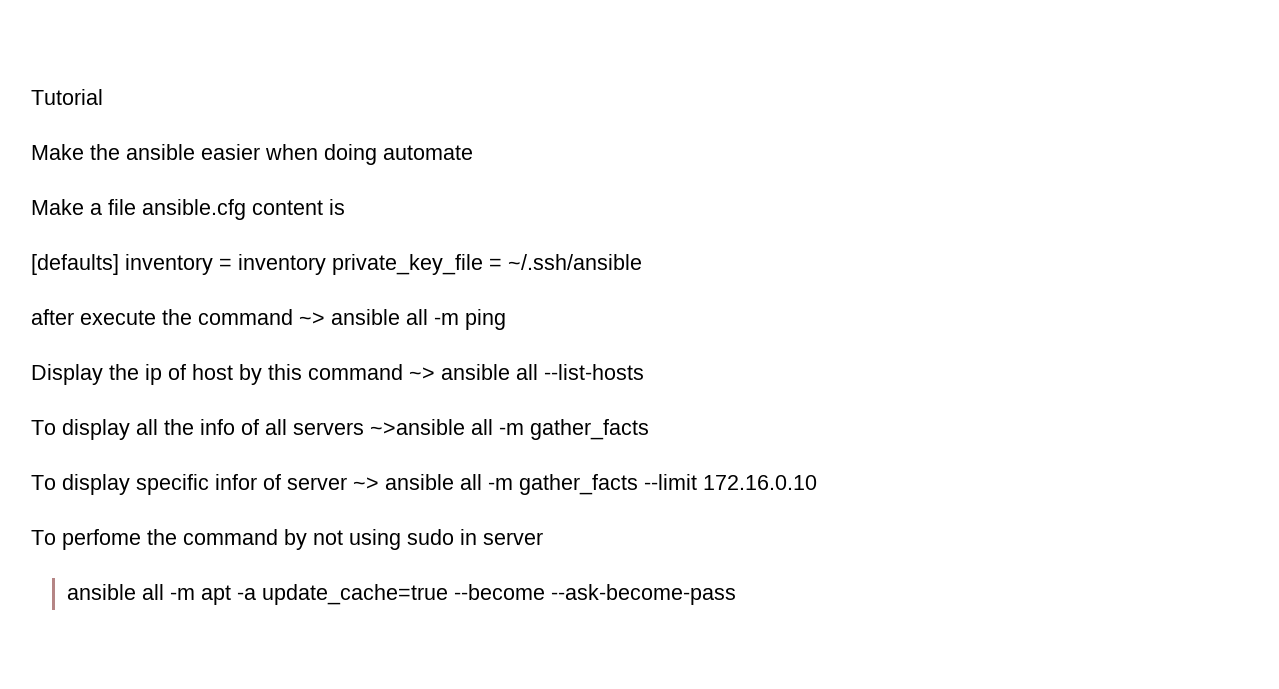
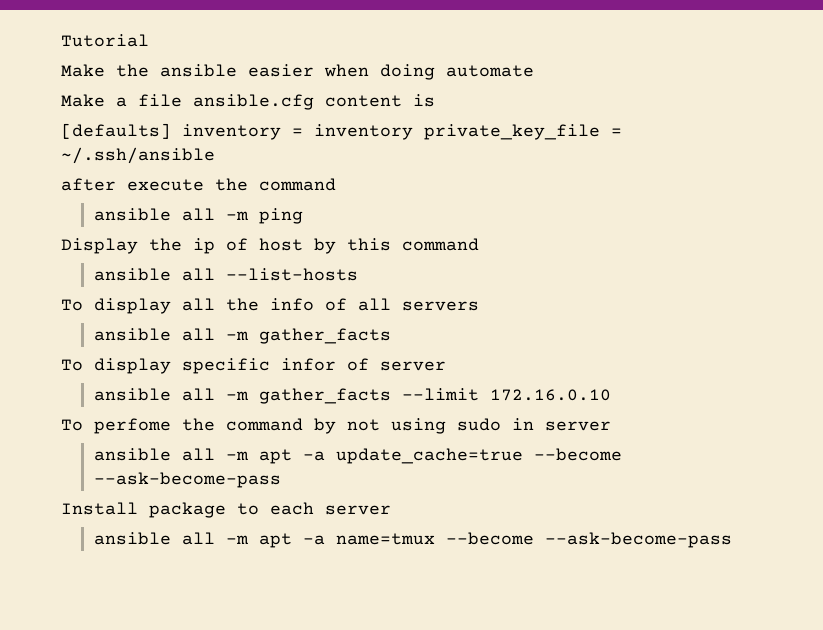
- after execute the command ~> ansible all -m ping
+ after execute the command
+ ansible all -m ping
- Display the ip of host by this command ~> ansible all --list-hosts
+ Display the ip of host by this command
+ ansible all --list-hosts
- To display all the info of all servers ~>ansible all -m gather_facts
+ To display all the info of all servers
+ ansible all -m gather_facts
- To display specific infor of server ~> ansible all -m gather_facts --limit 172.16.0.10
+ To display specific infor of server
+ ansible all -m gather_facts --limit 172.16.0.10
+ Install package to each server
+ ansible all -m apt -a name=tmux --become --ask-become-pass

